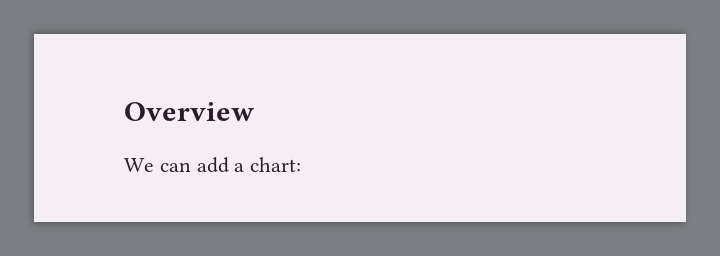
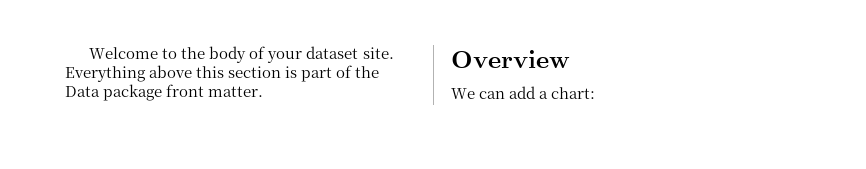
+ Welcome to the body of your dataset site. Everything above this section is part of the Data package front matter.

